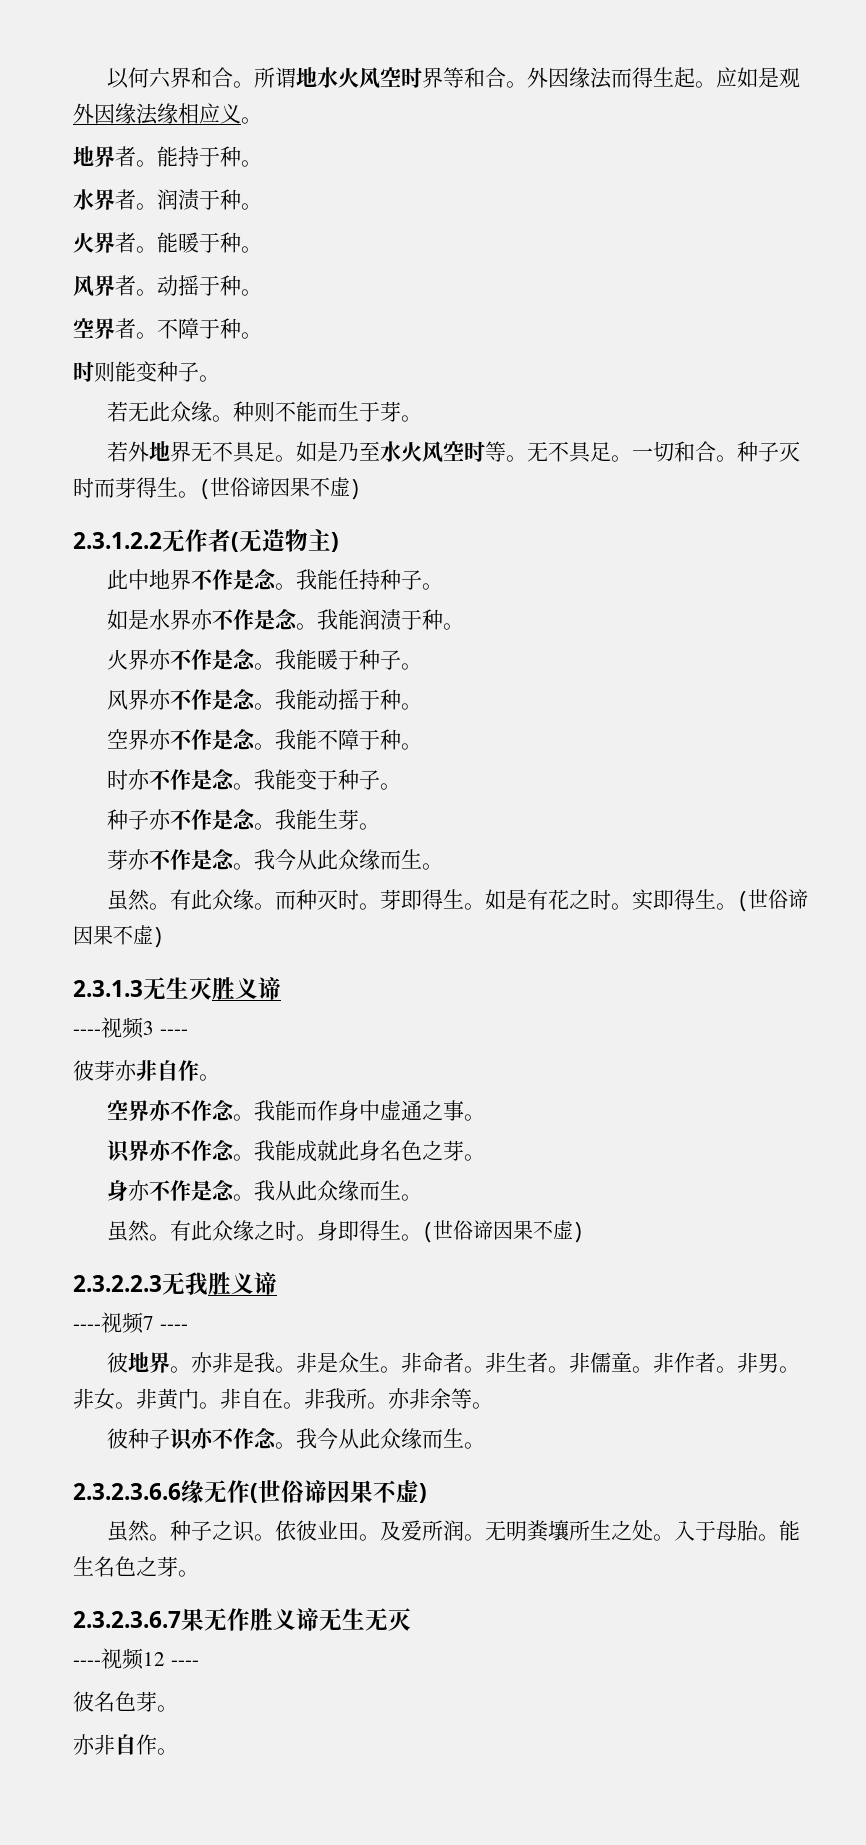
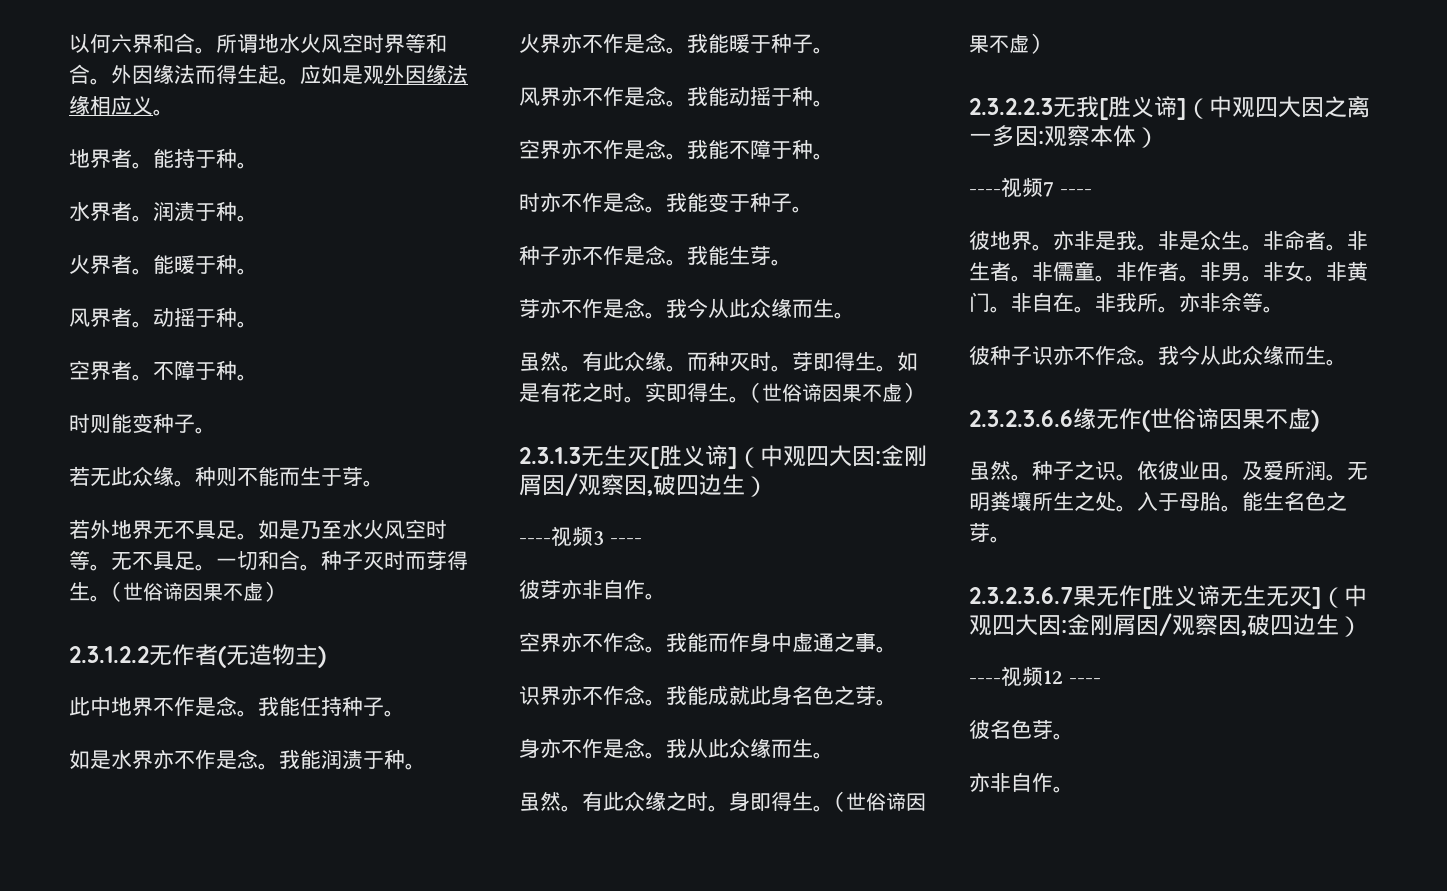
- 2.3.1.3无生灭胜义谛
+ 2.3.1.3无生灭[胜义谛]（中观四大因:金刚屑因/观察因,破四边生）
- 2.3.2.2.3无我胜义谛
+ 2.3.2.2.3无我[胜义谛]（中观四大因之离一多因:观察本体）
- 2.3.2.3.6.7果无作胜义谛无生无灭
+ 2.3.2.3.6.7果无作[胜义谛无生无灭]（中观四大因:金刚屑因/观察因,破四边生）

